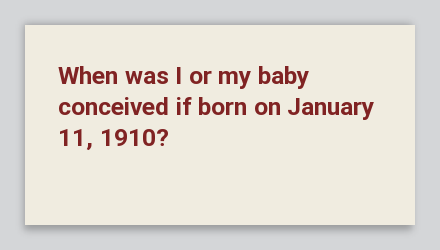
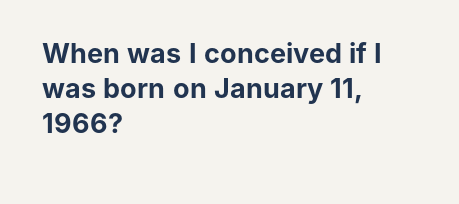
- When was I or my baby conceived if born on January 11, 1910?
+ When was I conceived if I was born on January 11, 1966?

